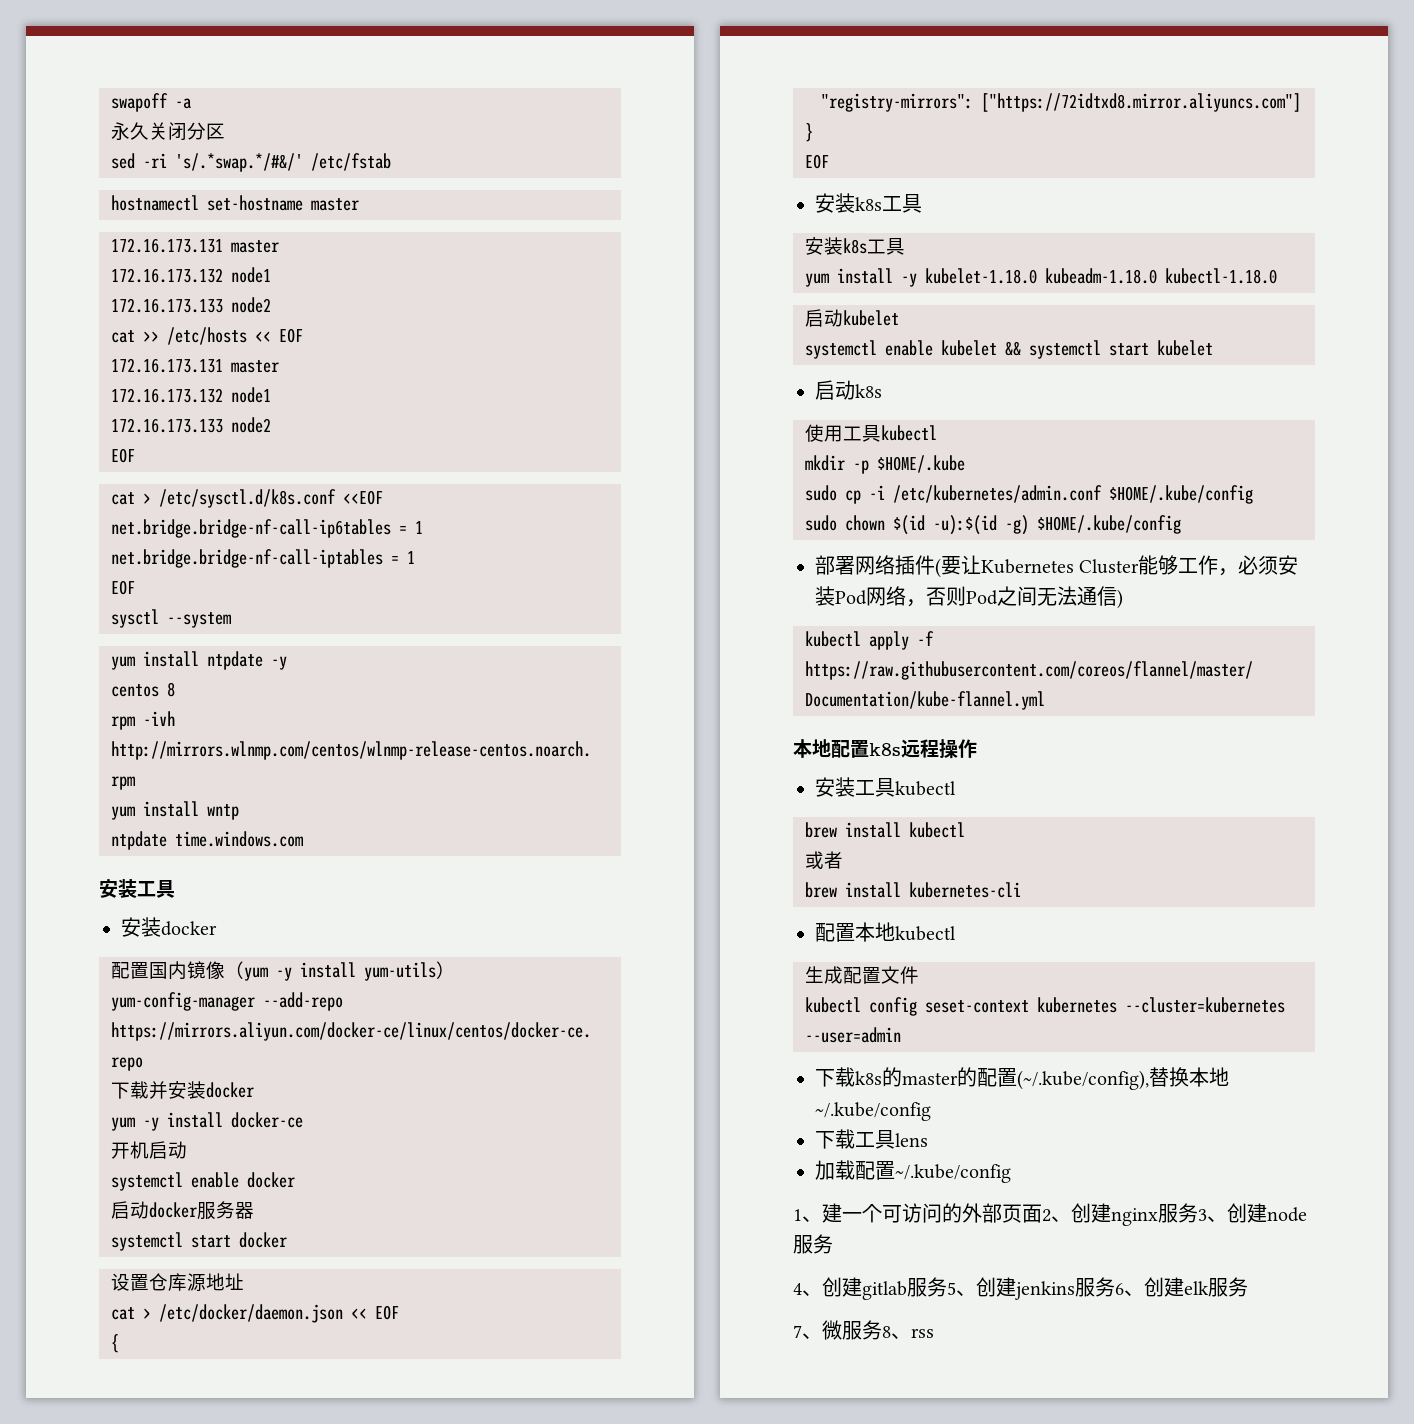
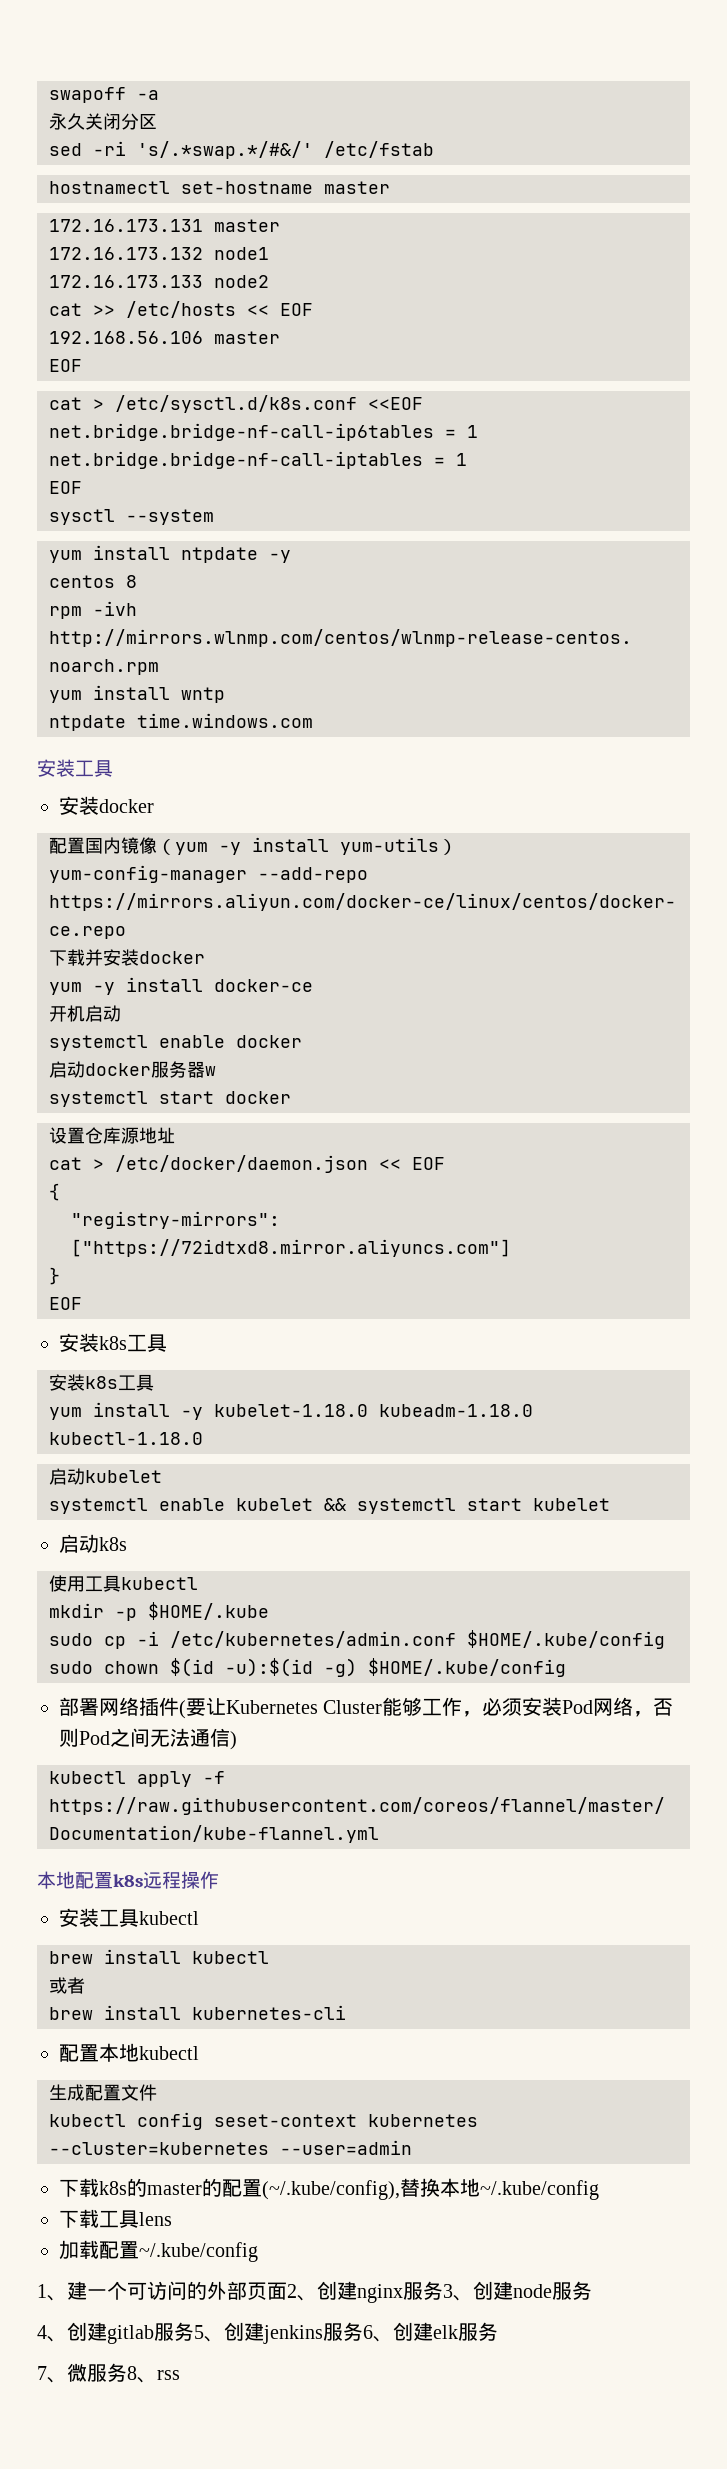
  cat >> /etc/hosts << EOF
- 172.16.173.131 master
- 172.16.173.132 node1
- 172.16.173.133 node2
+ 192.168.56.106 master
- 启动docker服务器
+ 启动docker服务器w

